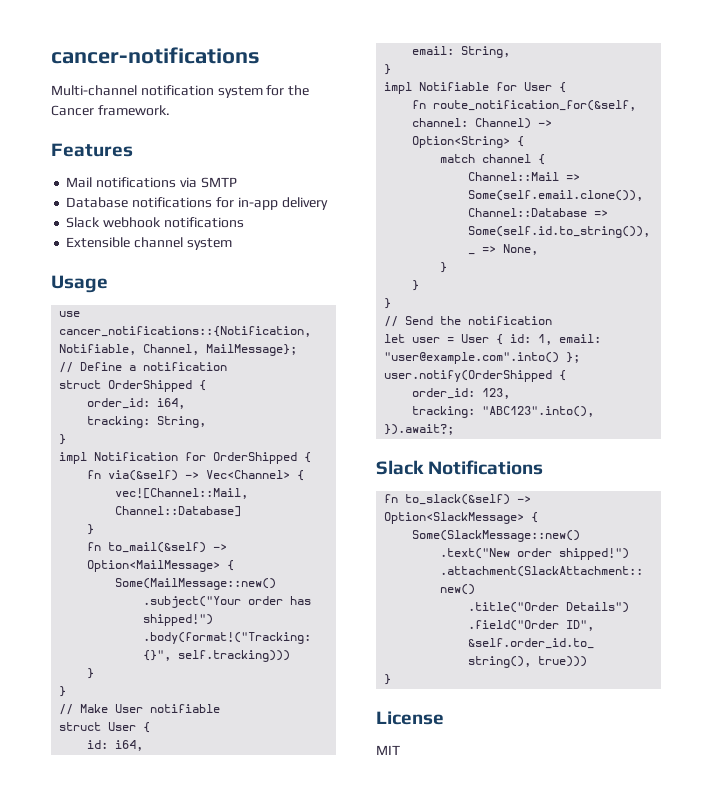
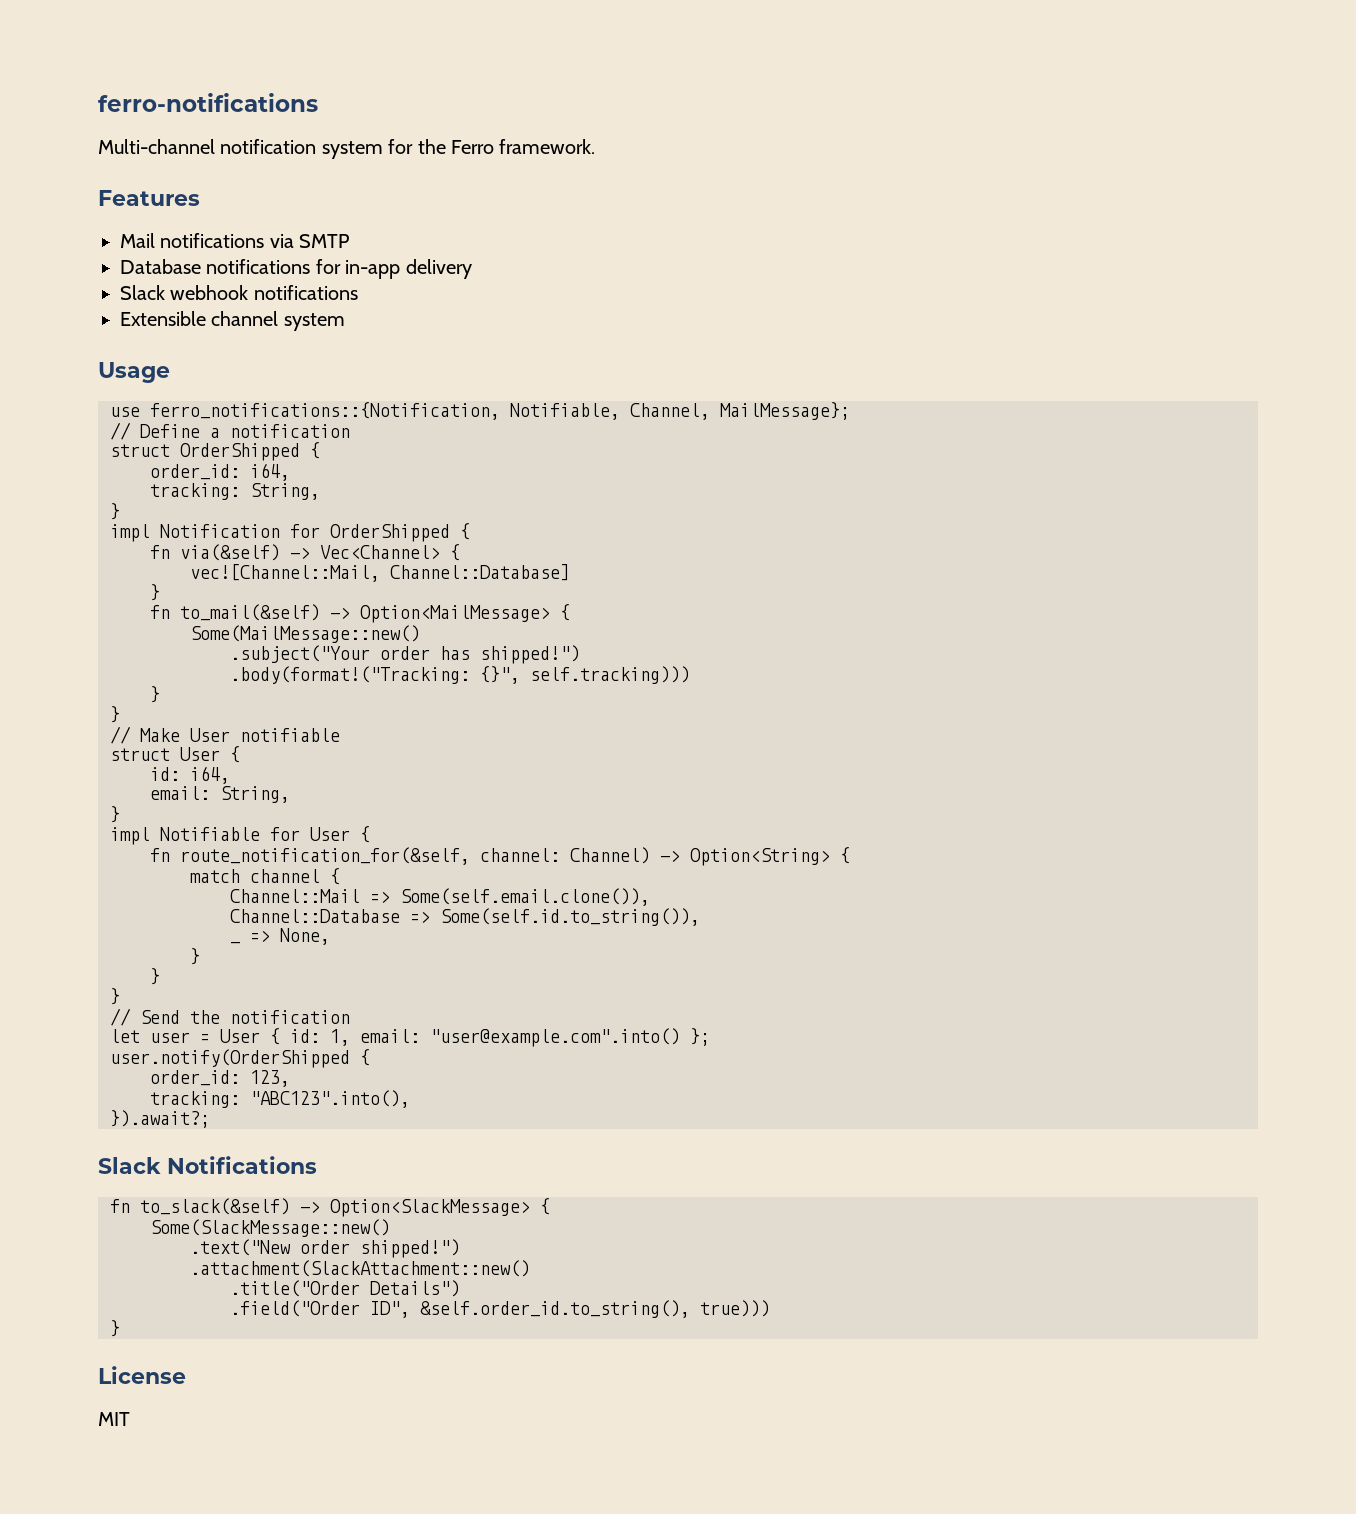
- cancer-notifications
+ ferro-notifications
- Multi-channel notification system for the Cancer framework.
+ Multi-channel notification system for the Ferro framework.
- use cancer_notifications::{Notification, Notifiable, Channel, MailMessage};
+ use ferro_notifications::{Notification, Notifiable, Channel, MailMessage};

